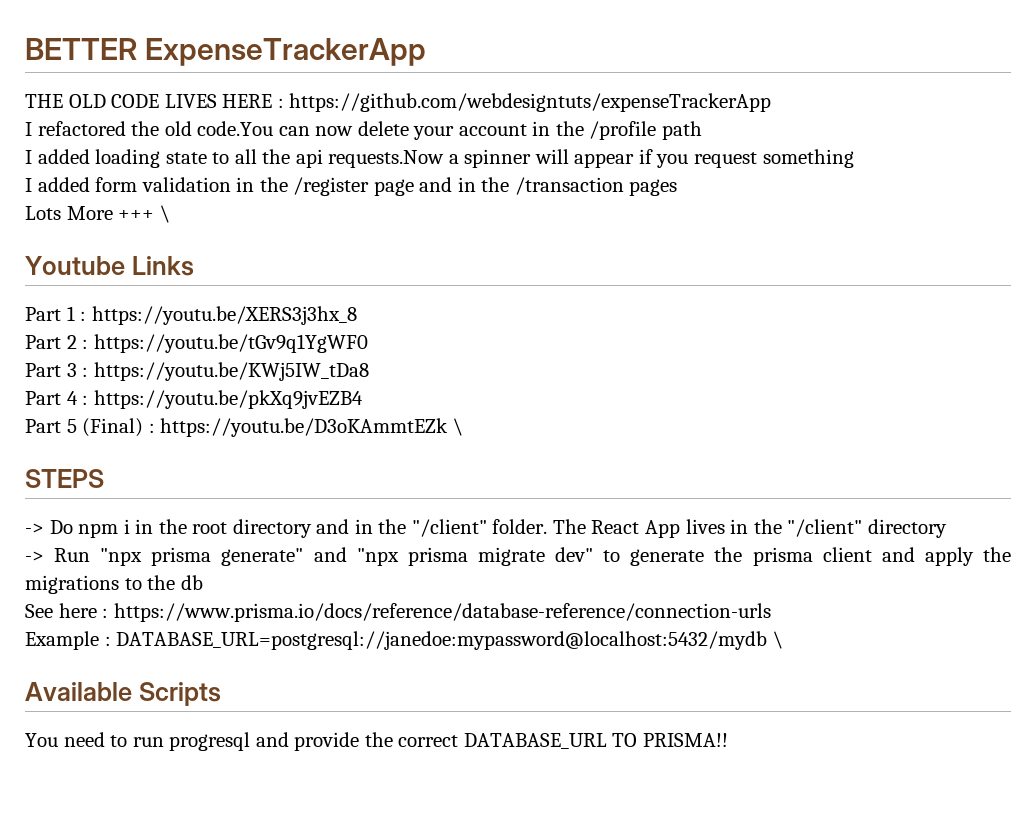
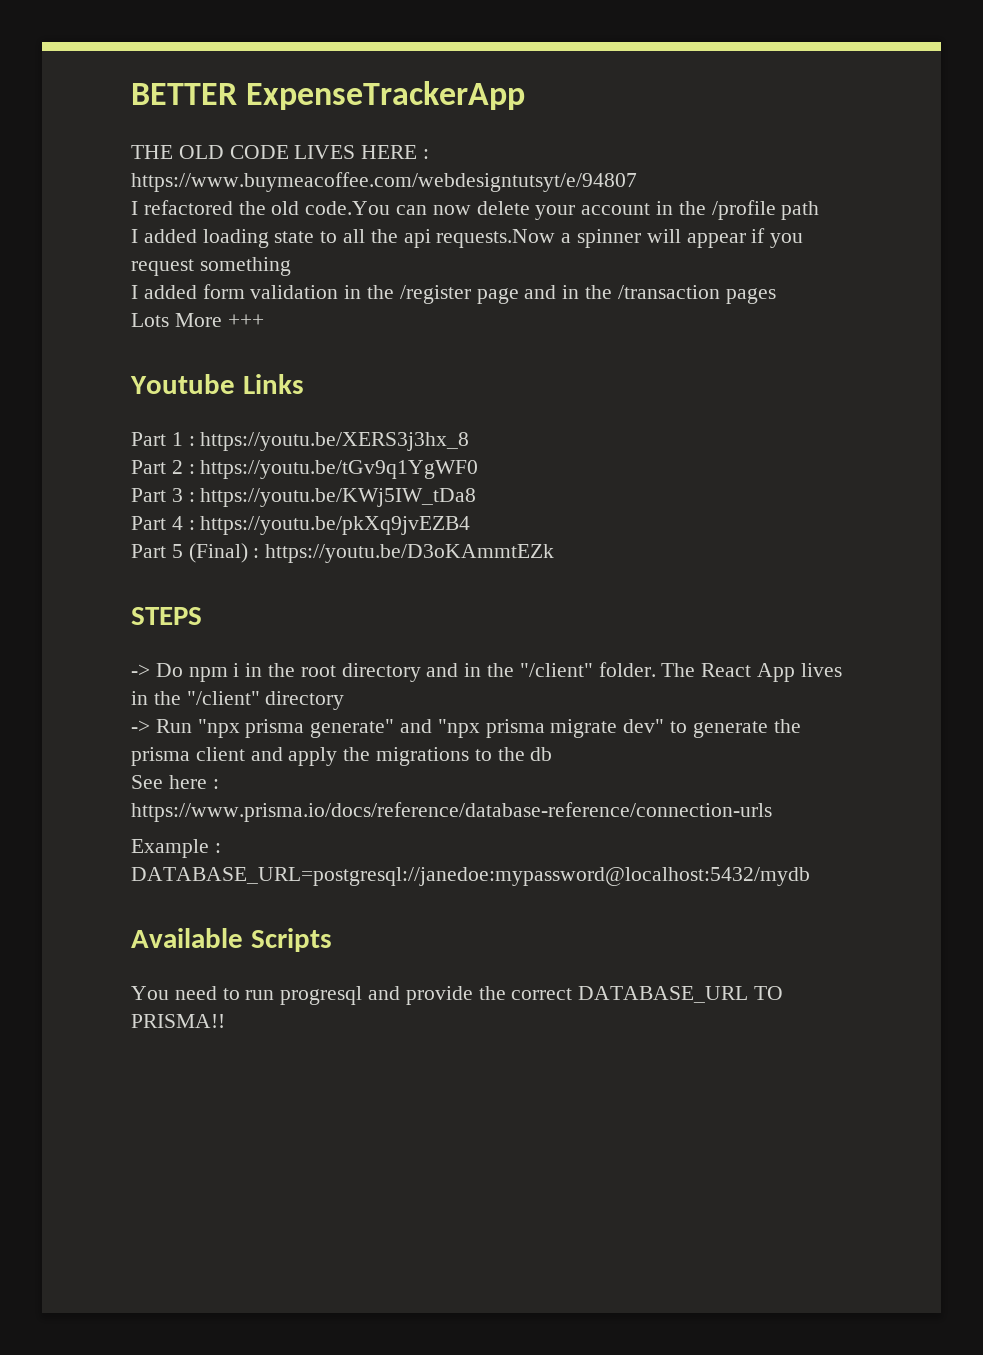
- THE OLD CODE LIVES HERE : https://github.com/webdesigntuts/expenseTrackerApp
+ THE OLD CODE LIVES HERE : https://www.buymeacoffee.com/webdesigntutsyt/e/94807
- Lots More +++ \
+ Lots More +++
- Part 5 (Final) : https://youtu.be/D3oKAmmtEZk \
+ Part 5 (Final) : https://youtu.be/D3oKAmmtEZk
- Example : DATABASE_URL=postgresql://janedoe:mypassword@localhost:5432/mydb \
+ Example : DATABASE_URL=postgresql://janedoe:mypassword@localhost:5432/mydb

